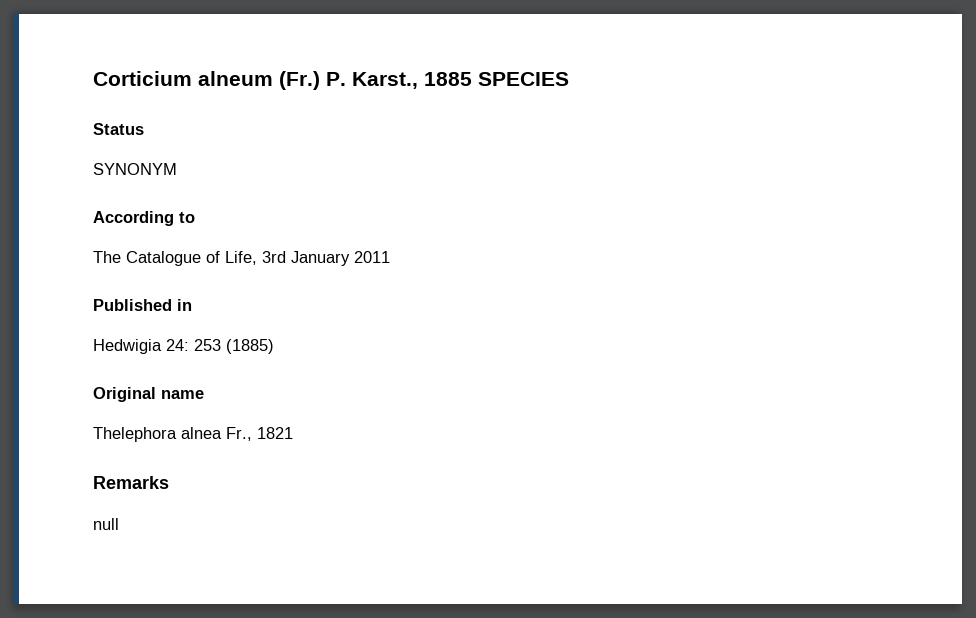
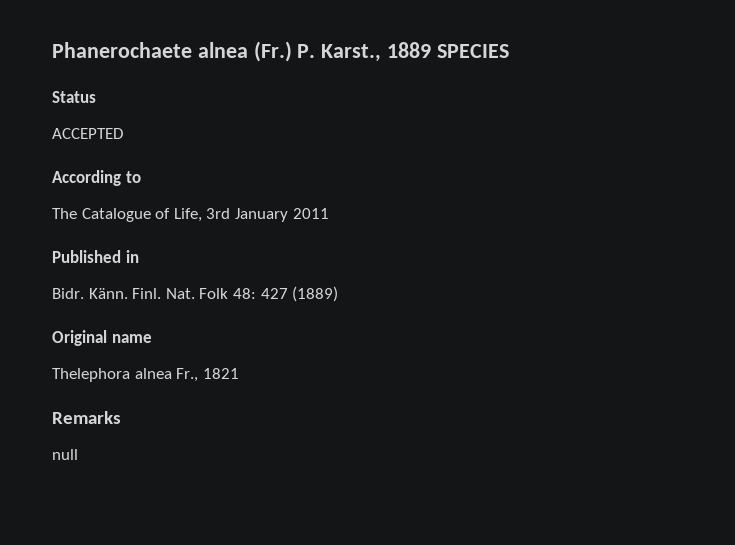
- Corticium alneum (Fr.) P. Karst., 1885 SPECIES
+ Phanerochaete alnea (Fr.) P. Karst., 1889 SPECIES
- SYNONYM
+ ACCEPTED
- Hedwigia 24: 253 (1885)
+ Bidr. Känn. Finl. Nat. Folk 48: 427 (1889)

